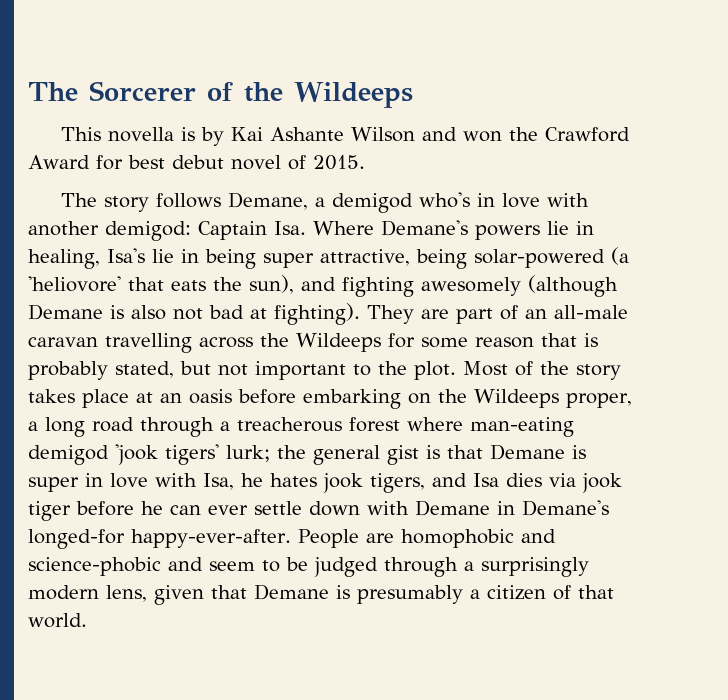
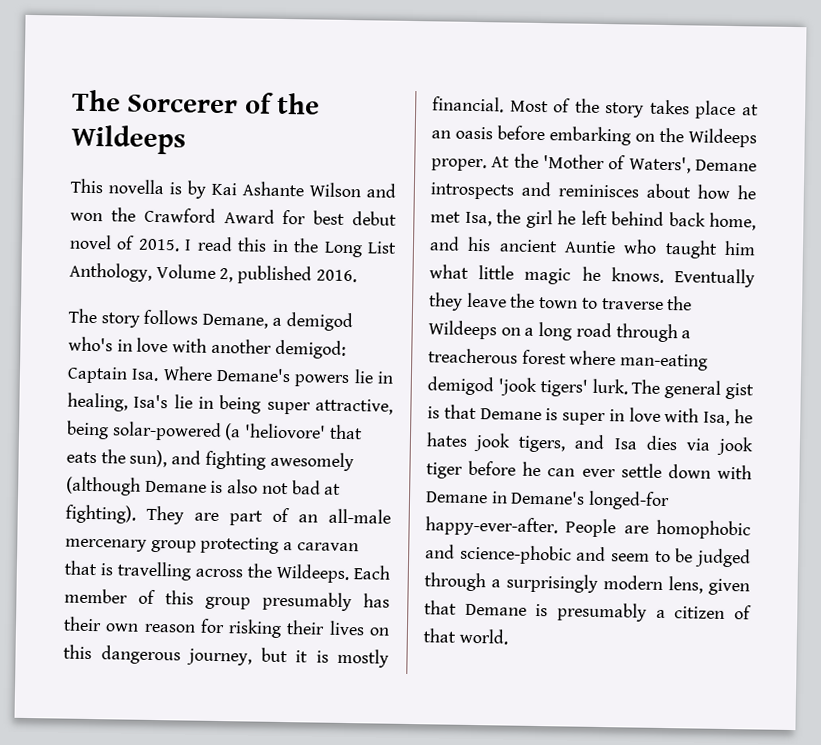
+ I read this in the Long List Anthology, Volume 2, published 2016.
- They are part of an all-male caravan travelling across the Wildeeps for some reason that is probably stated, but not important to the plot.
+ They are part of an all-male mercenary group protecting a caravan that is travelling across the Wildeeps. Each member of this group presumably has their own reason for risking their lives on this dangerous journey, but it is mostly financial.
- Most of the story takes place at an oasis before embarking on the Wildeeps proper, a long road through a treacherous forest where man-eating demigod 'jook tigers' lurk; the general gist is that Demane is super in love with Isa, he hates jook tigers, and Isa dies via jook tiger before he can ever settle down with Demane in Demane's longed-for happy-ever-after.
+ Most of the story takes place at an oasis before embarking on the Wildeeps proper. At the 'Mother of Waters', Demane introspects and reminisces about how he met Isa, the girl he left behind back home, and his ancient Auntie who taught him what little magic he knows. Eventually they leave the town to traverse the Wildeeps on a long road through a treacherous forest where man-eating demigod 'jook tigers' lurk. The general gist is that Demane is super in love with Isa, he hates jook tigers, and Isa dies via jook tiger before he can ever settle down with Demane in Demane's longed-for happy-ever-after.

